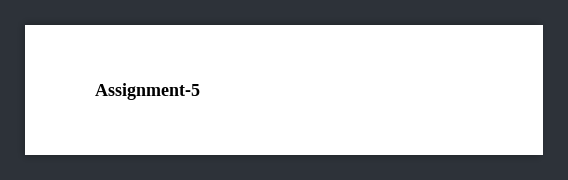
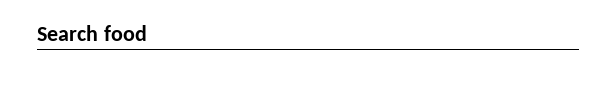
- Assignment-5
+ Search food

